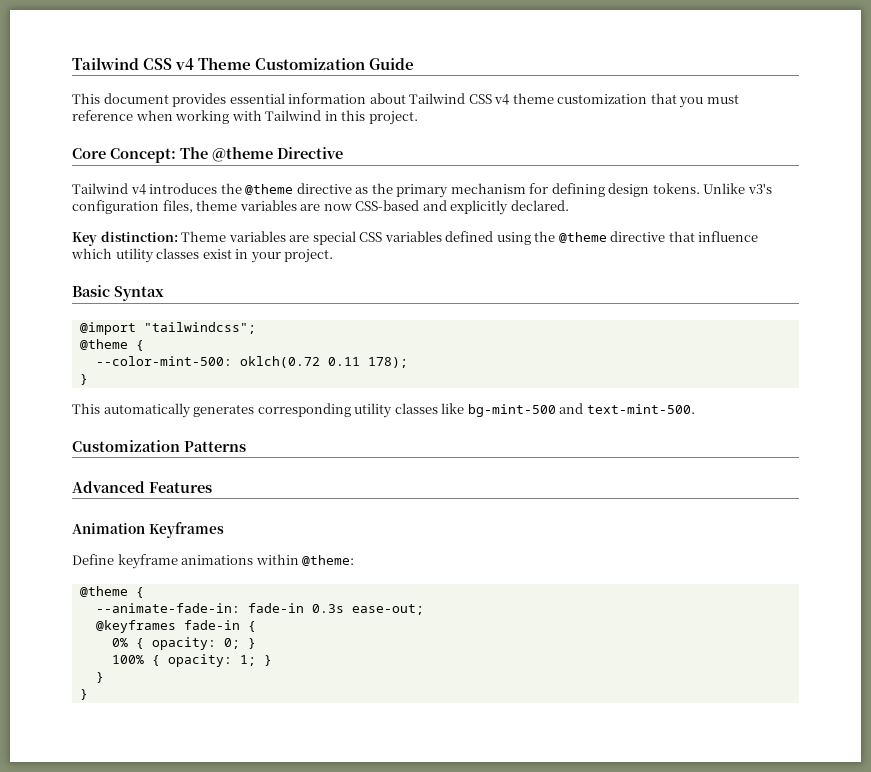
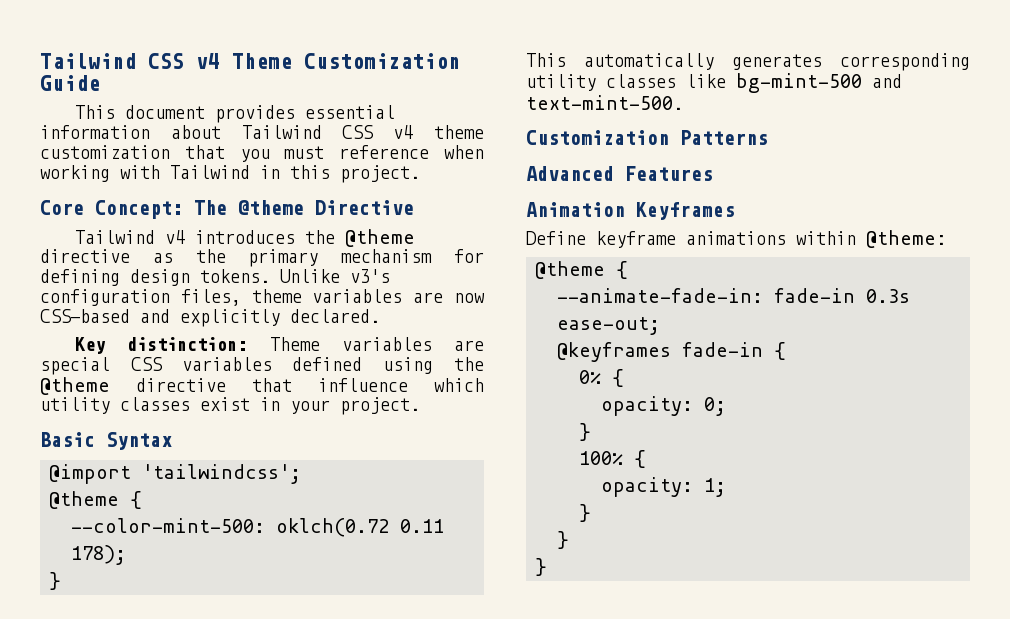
- @import "tailwindcss";
+ @import 'tailwindcss';
- 0% { opacity: 0; }
+ 0% {
+ opacity: 0;
+ }
- 100% { opacity: 1; }
+ 100% {
+ opacity: 1;
+ }

